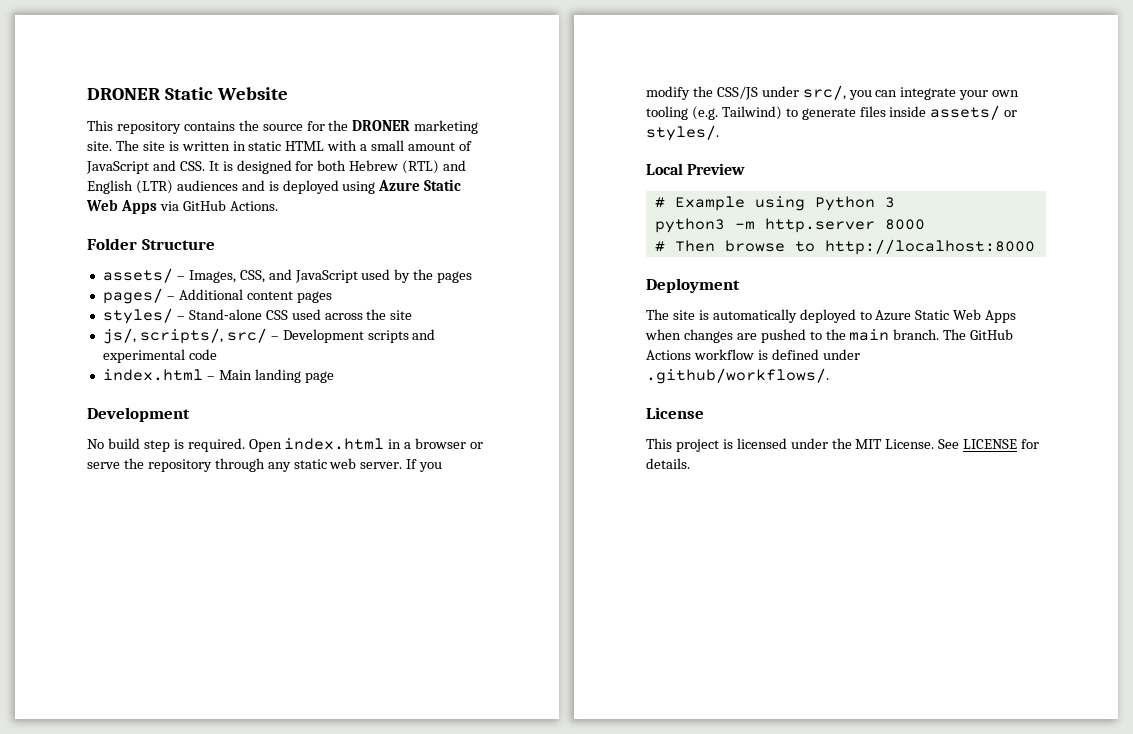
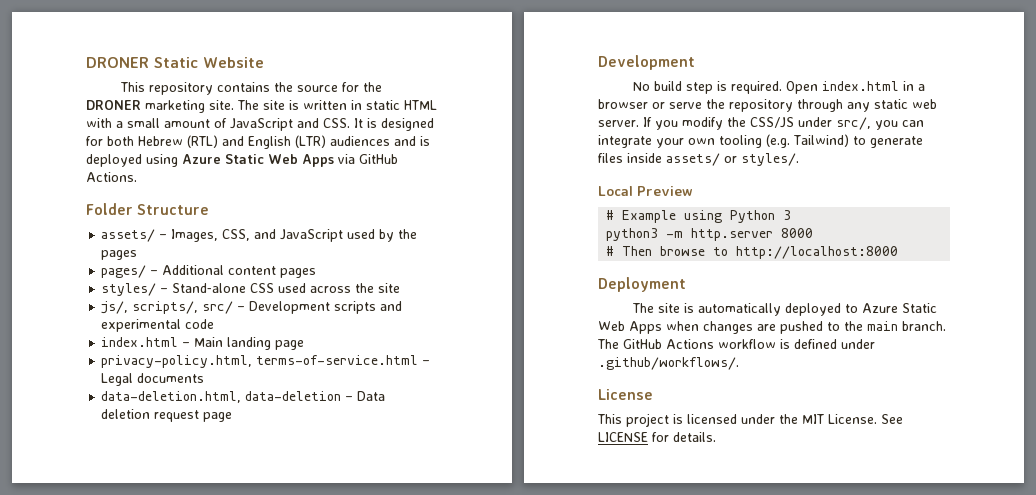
+ privacy-policy.html, terms-of-service.html – Legal documents
+ data-deletion.html, data-deletion – Data deletion request page

